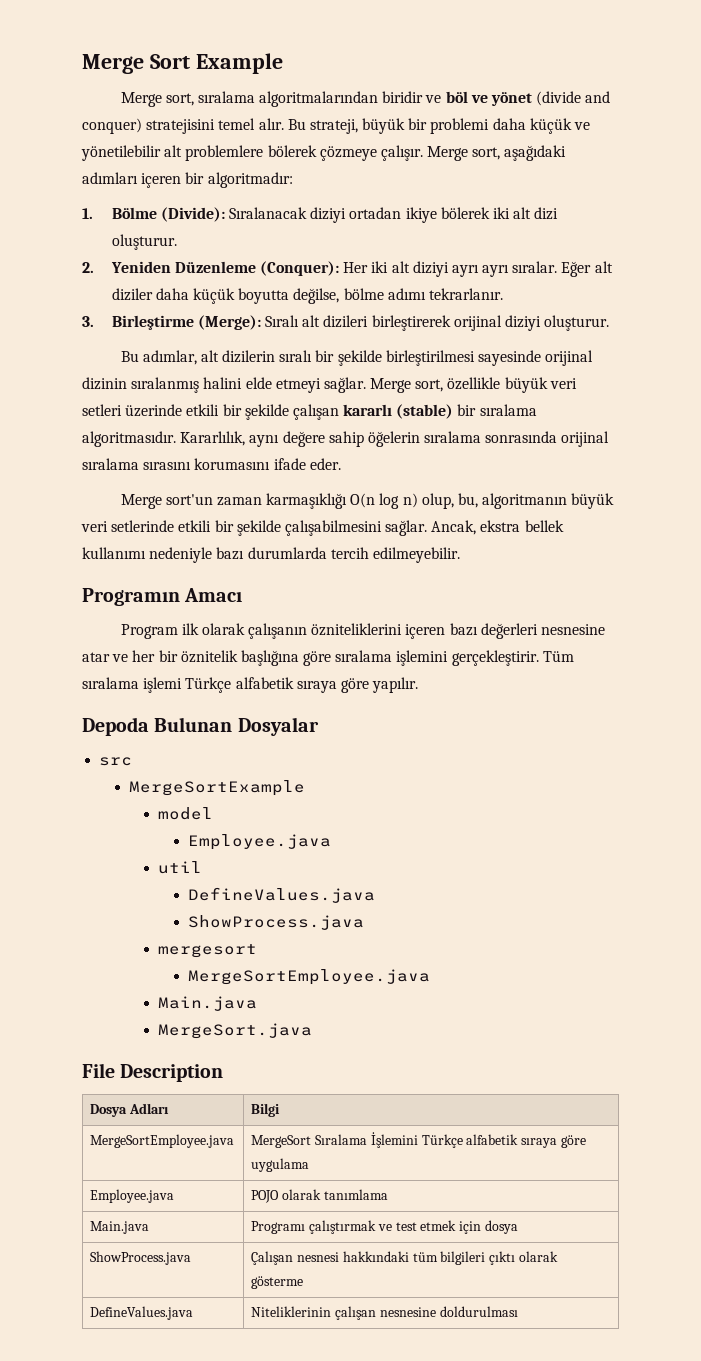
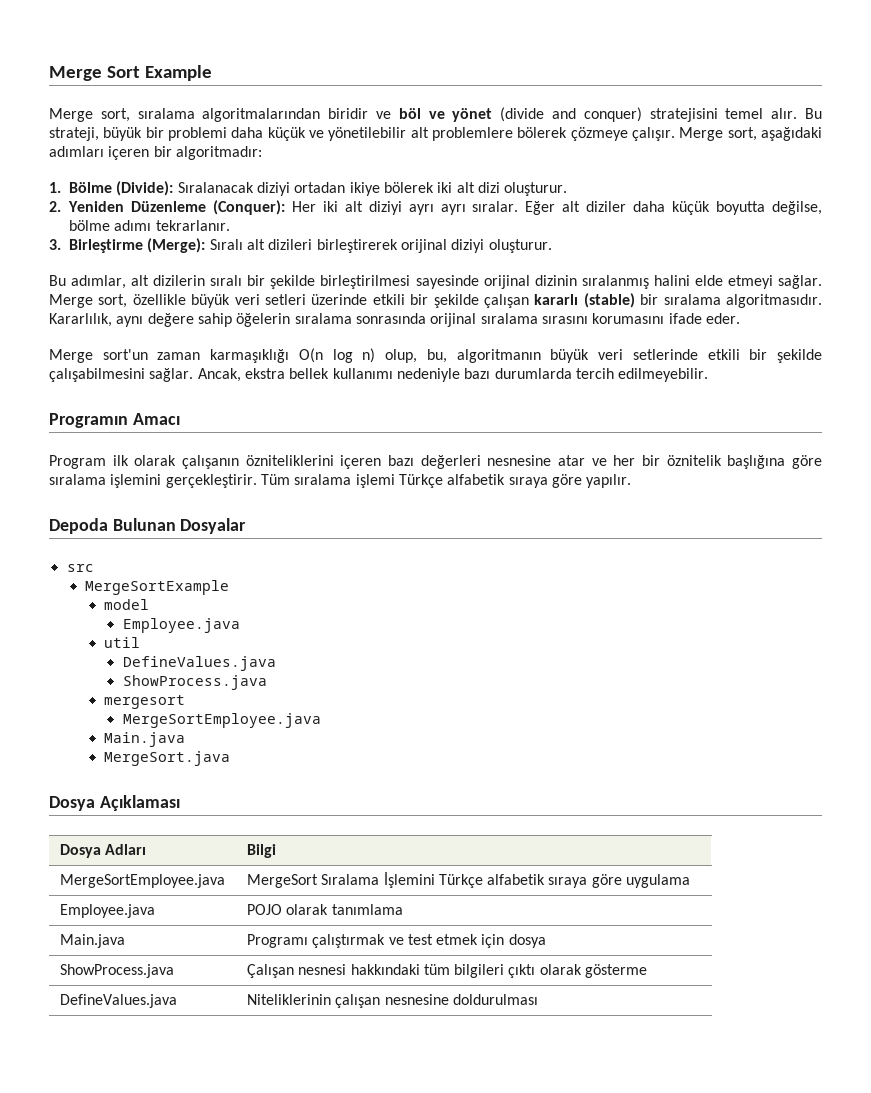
- File Description
+ Dosya Açıklaması

